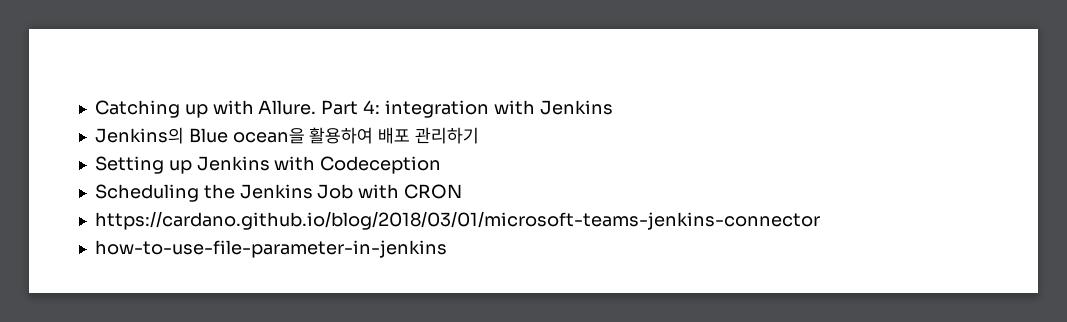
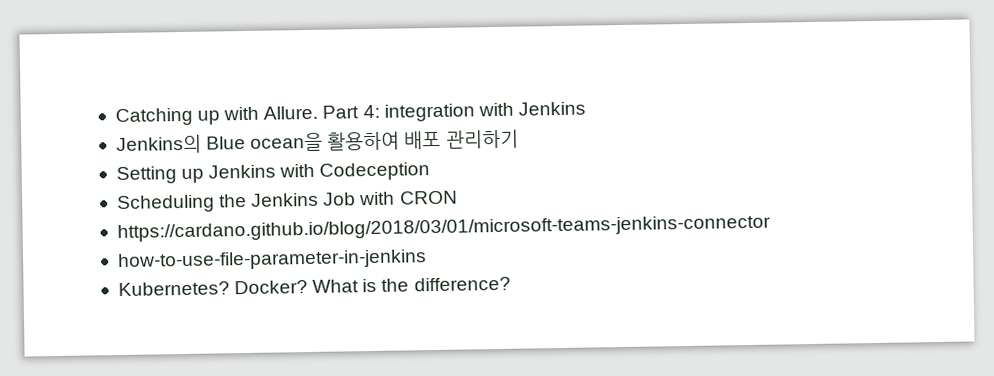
+ Kubernetes? Docker? What is the difference?

